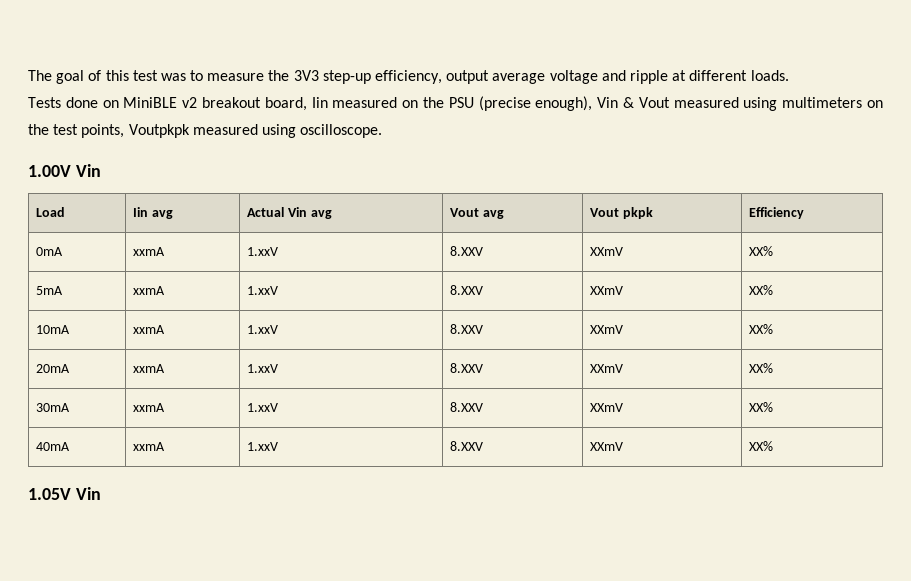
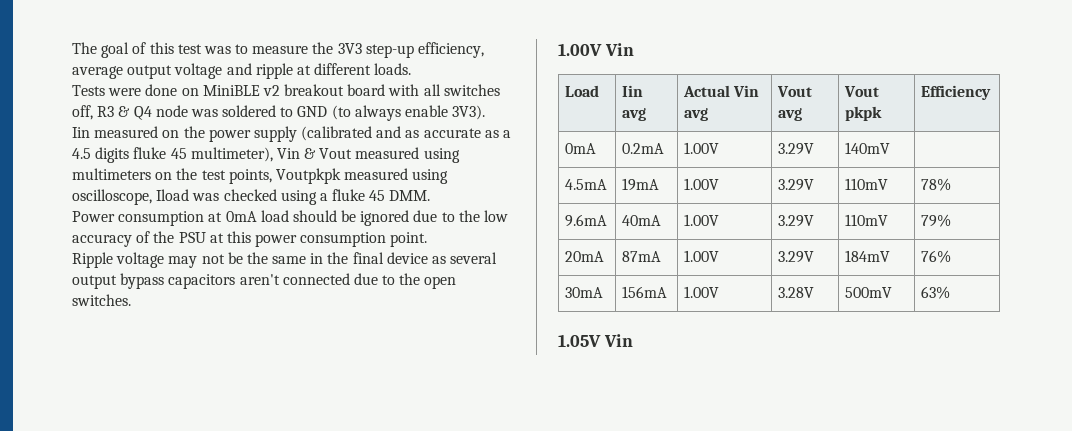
- The goal of this test was to measure the 3V3 step-up efficiency, output average voltage and ripple at different loads.
+ The goal of this test was to measure the 3V3 step-up efficiency, average output voltage and ripple at different loads.
- Tests done on MiniBLE v2 breakout board, Iin measured on the PSU (precise enough), Vin & Vout measured using multimeters on the test points, Voutpkpk measured using oscilloscope.
+ Tests were done on MiniBLE v2 breakout board with all switches off, R3 & Q4 node was soldered to GND (to always enable 3V3).
+ Iin measured on the power supply (calibrated and as accurate as a 4.5 digits fluke 45 multimeter), Vin & Vout measured using multimeters on the test points, Voutpkpk measured using oscilloscope, Iload was checked using a fluke 45 DMM.
+ Power consumption at 0mA load should be ignored due to the low accuracy of the PSU at this power consumption point.
+ Ripple voltage may not be the same in the final device as several output bypass capacitors aren't connected due to the open switches.
- 0mA | xxmA | 1.xxV | 8.XXV | XXmV | XX%
- 5mA | xxmA | 1.xxV | 8.XXV | XXmV | XX%
- 10mA | xxmA | 1.xxV | 8.XXV | XXmV | XX%
- 20mA | xxmA | 1.xxV | 8.XXV | XXmV | XX%
- 30mA | xxmA | 1.xxV | 8.XXV | XXmV | XX%
- 40mA | xxmA | 1.xxV | 8.XXV | XXmV | XX%
+ 0mA | 0.2mA | 1.00V | 3.29V | 140mV |
+ 4.5mA | 19mA | 1.00V | 3.29V | 110mV | 78%
+ 9.6mA | 40mA | 1.00V | 3.29V | 110mV | 79%
+ 20mA | 87mA | 1.00V | 3.29V | 184mV | 76%
+ 30mA | 156mA | 1.00V | 3.28V | 500mV | 63%

